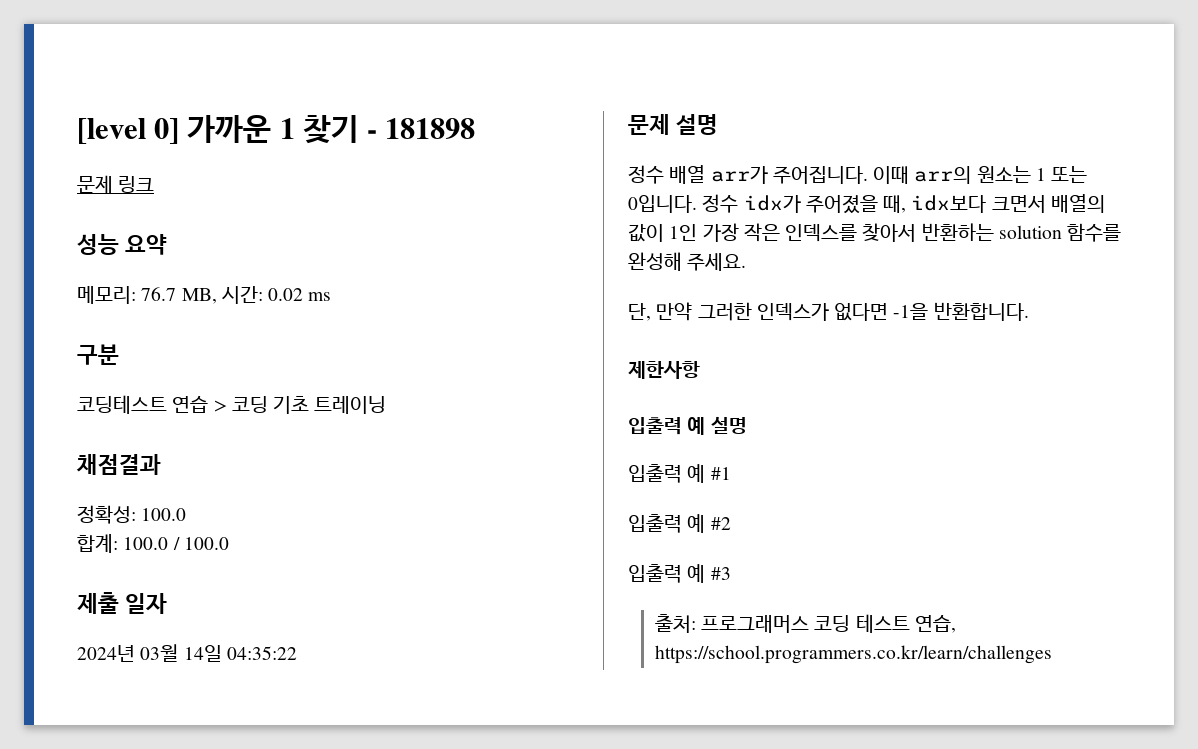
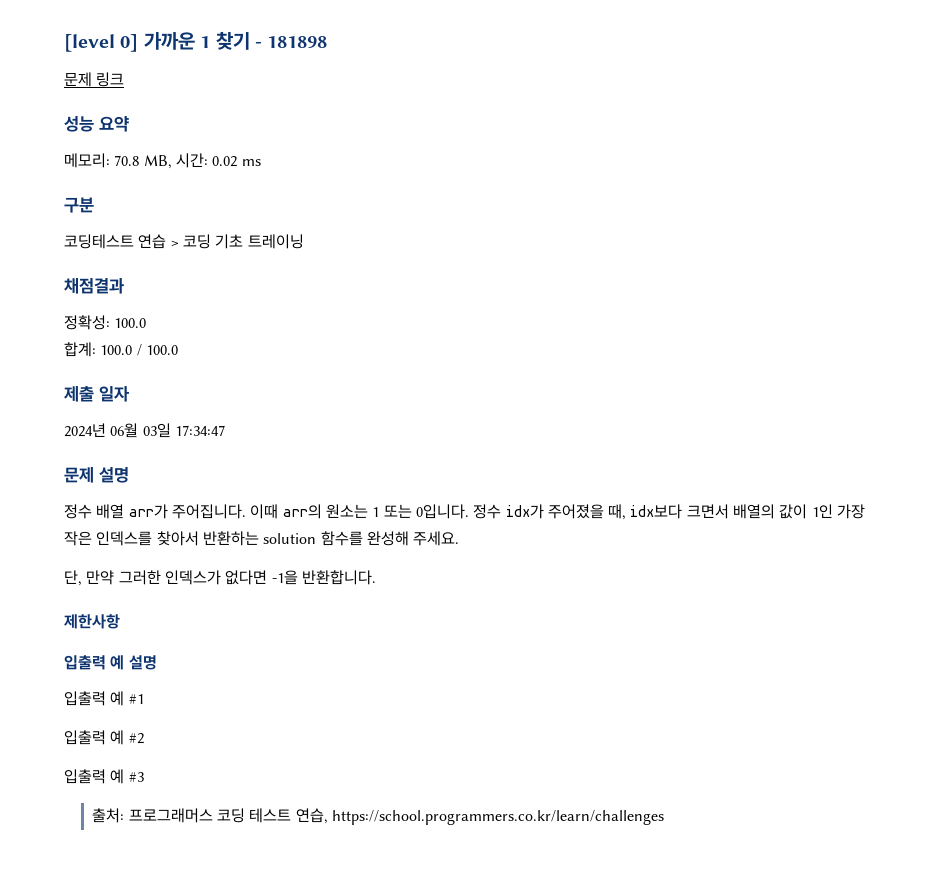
- 메모리: 76.7 MB, 시간: 0.02 ms
+ 메모리: 70.8 MB, 시간: 0.02 ms
- 2024년 03월 14일 04:35:22
+ 2024년 06월 03일 17:34:47

